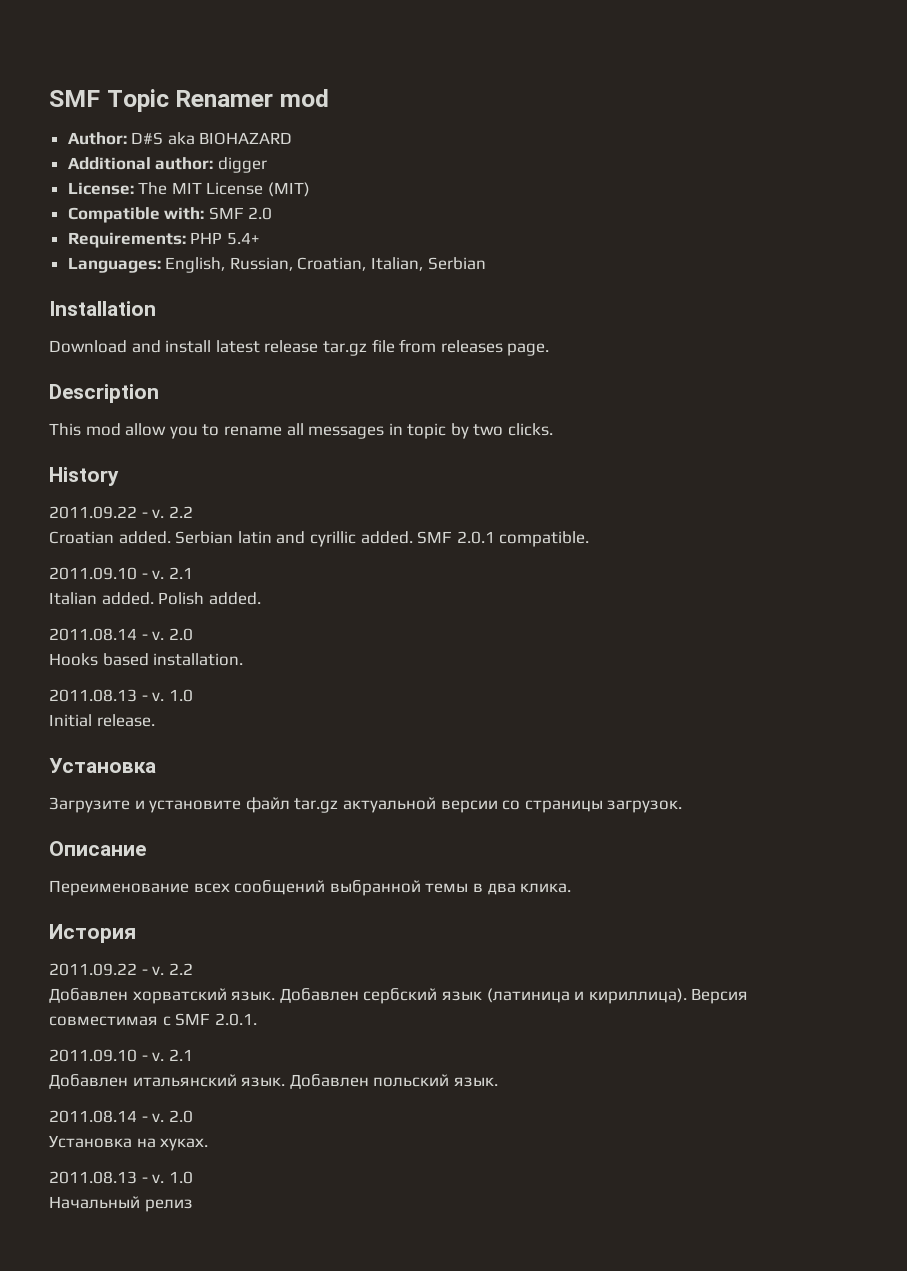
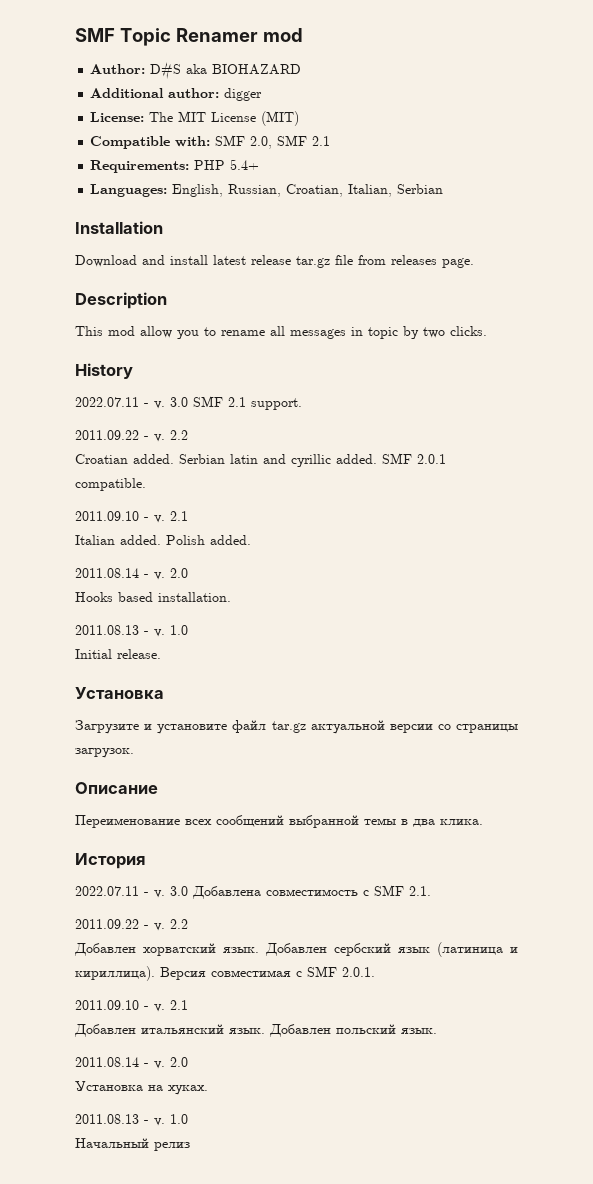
- Compatible with: SMF 2.0
+ Compatible with: SMF 2.0, SMF 2.1
+ 2022.07.11 - v. 3.0 SMF 2.1 support.
+ 2022.07.11 - v. 3.0 Добавлена совместимость с SMF 2.1.

